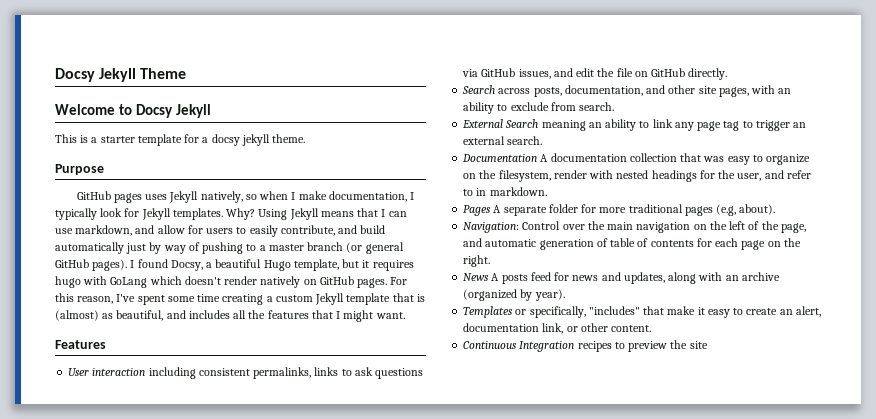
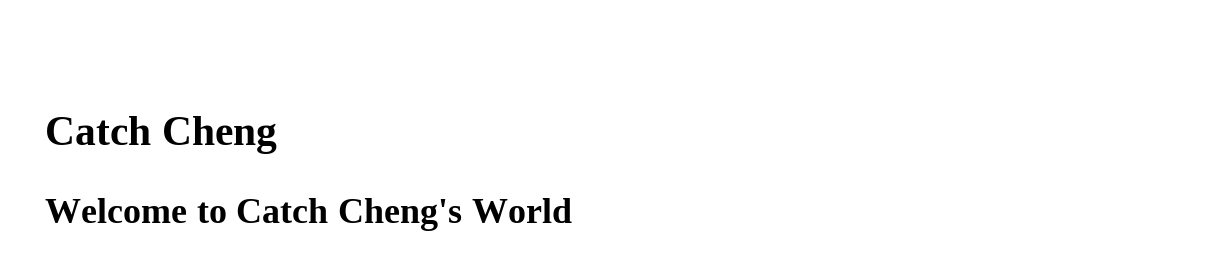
- Docsy Jekyll Theme
+ Catch Cheng
- Welcome to Docsy Jekyll
- This is a starter template for a docsy jekyll theme.
- Purpose
- GitHub pages uses Jekyll natively, so when I make documentation, I typically look for Jekyll templates. Why? Using Jekyll means that I can use markdown, and allow for users to easily contribute, and build automatically just by way of pushing to a master branch (or general GitHub pages). I found Docsy, a beautiful Hugo template, but it requires hugo with GoLang which doesn't render natively on GitHub pages. For this reason, I've spent some time creating a custom Jekyll template that is (almost) as beautiful, and includes all the features that I might want.
- Features
- User interaction including consistent permalinks, links to ask questions via GitHub issues, and edit the file on GitHub directly.
- Search across posts, documentation, and other site pages, with an ability to exclude from search.
- External Search meaning an ability to link any page tag to trigger an external search.
- Documentation A documentation collection that was easy to organize on the filesystem, render with nested headings for the user, and refer to in markdown.
- Pages A separate folder for more traditional pages (e.g, about).
- Navigation: Control over the main navigation on the left of the page, and automatic generation of table of contents for each page on the right.
- News A posts feed for news and updates, along with an archive (organized by year).
- Templates or specifically, "includes" that make it easy to create an alert, documentation link, or other content.
- Continuous Integration recipes to preview the site
+ Welcome to Catch Cheng's World

